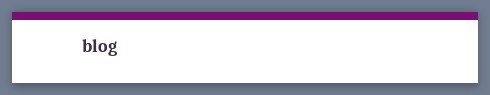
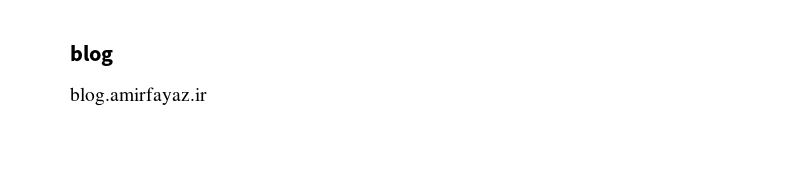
+ blog.amirfayaz.ir

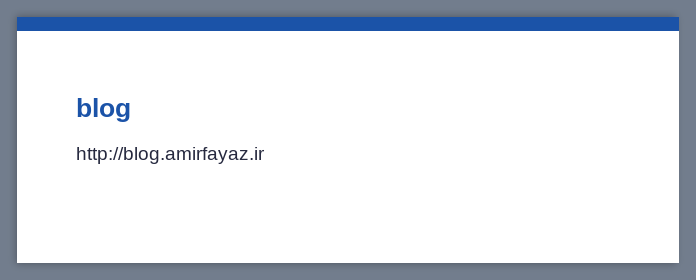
- blog.amirfayaz.ir
+ http://blog.amirfayaz.ir

